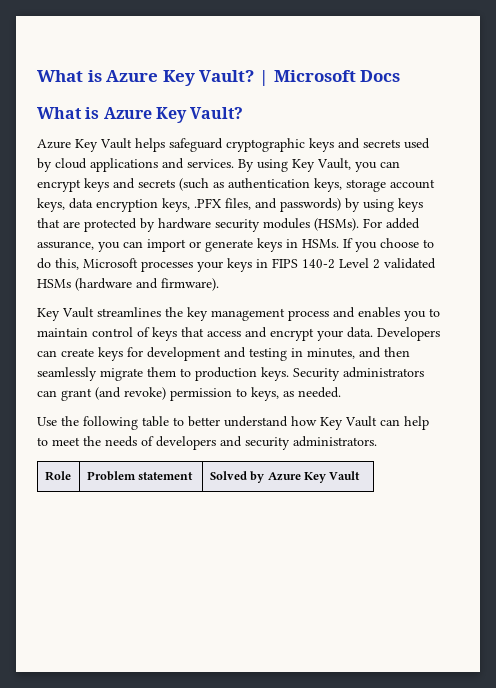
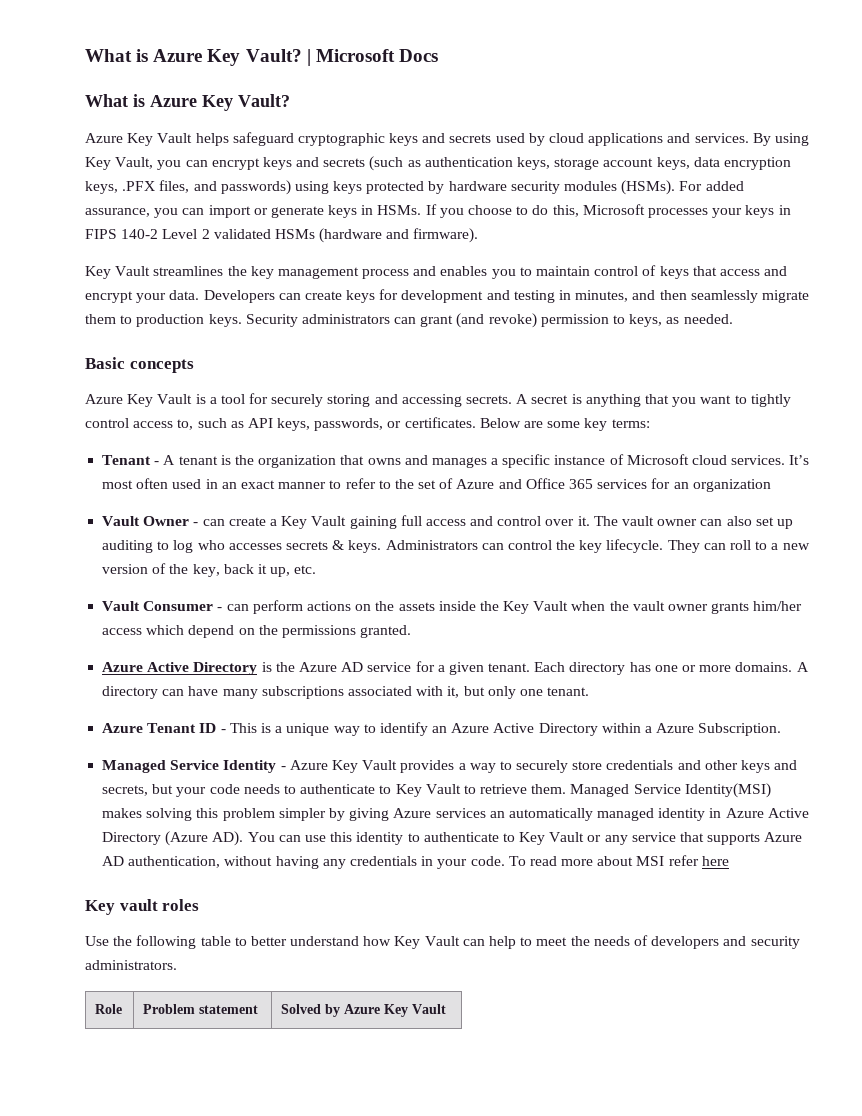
- By using Key Vault, you can encrypt keys and secrets (such as authentication keys, storage account keys, data encryption keys, .PFX files, and passwords) by using keys that are protected by hardware security modules (HSMs).
+ By using Key Vault, you can encrypt keys and secrets (such as authentication keys, storage account keys, data encryption keys, .PFX files, and passwords) using keys protected by hardware security modules (HSMs).
+ Basic concepts
+ Azure Key Vault is a tool for securely storing and accessing secrets. A secret is anything that you want to tightly control access to, such as API keys, passwords, or certificates. Below are some key terms:
+ Tenant - A tenant is the organization that owns and manages a specific instance of Microsoft cloud services. It’s most often used in an exact manner to refer to the set of Azure and Office 365 services for an organization
+ Vault Owner - can create a Key Vault gaining full access and control over it. The vault owner can also set up auditing to log who accesses secrets & keys. Administrators can control the key lifecycle. They can roll to a new version of the key, back it up, etc.
+ Vault Consumer - can perform actions on the assets inside the Key Vault when the vault owner grants him/her access which depend on the permissions granted.
+ Azure Active Directory is the Azure AD service for a given tenant. Each directory has one or more domains. A directory can have many subscriptions associated with it, but only one tenant.
+ Azure Tenant ID - This is a unique way to identify an Azure Active Directory within a Azure Subscription.
+ Managed Service Identity - Azure Key Vault provides a way to securely store credentials and other keys and secrets, but your code needs to authenticate to Key Vault to retrieve them. Managed Service Identity(MSI) makes solving this problem simpler by giving Azure services an automatically managed identity in Azure Active Directory (Azure AD). You can use this identity to authenticate to Key Vault or any service that supports Azure AD authentication, without having any credentials in your code. To read more about MSI refer here
+ Key vault roles

